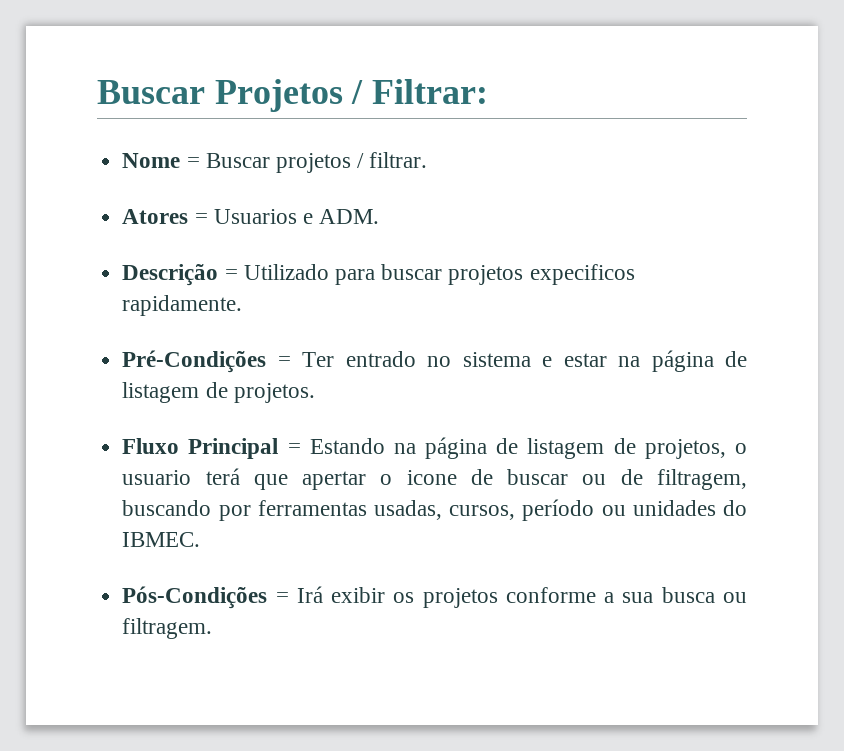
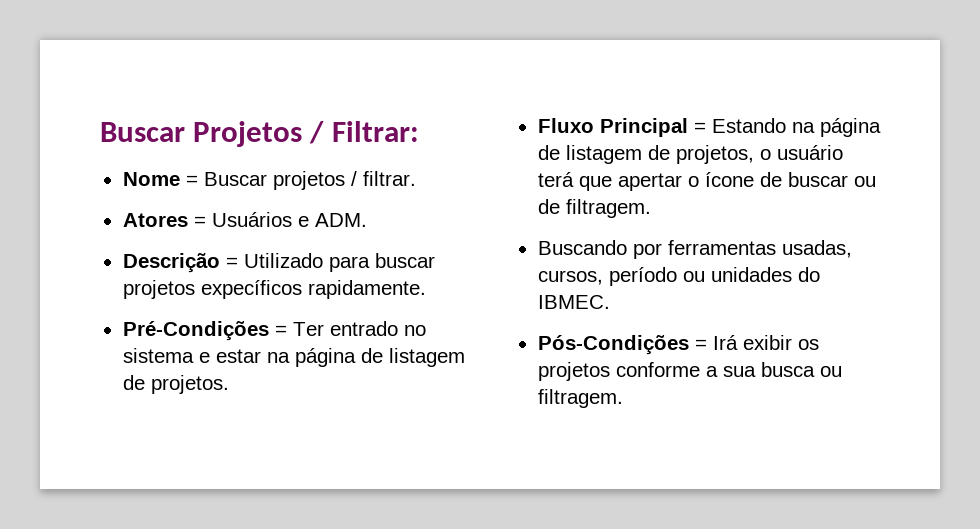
- Atores = Usuarios e ADM.
+ Atores = Usuários e ADM.
- Descrição = Utilizado para buscar projetos expecificos rapidamente.
+ Descrição = Utilizado para buscar projetos expecíficos rapidamente.
- Fluxo Principal = Estando na página de listagem de projetos, o usuario terá que apertar o icone de buscar ou de filtragem, buscando por ferramentas usadas, cursos, período ou unidades do IBMEC.
+ Fluxo Principal = Estando na página de listagem de projetos, o usuário terá que apertar o ícone de buscar ou de filtragem.
+ Buscando por ferramentas usadas, cursos, período ou unidades do IBMEC.

